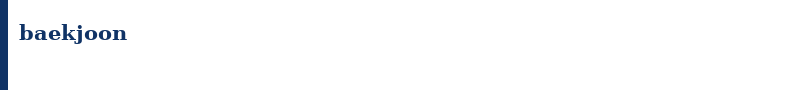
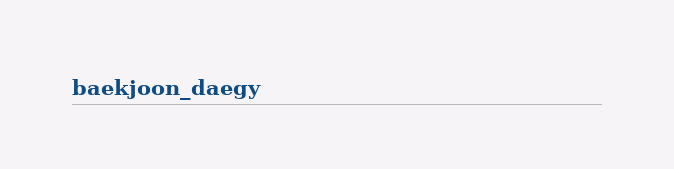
- baekjoon
+ baekjoon_daegy

